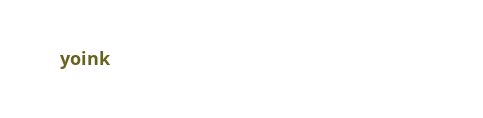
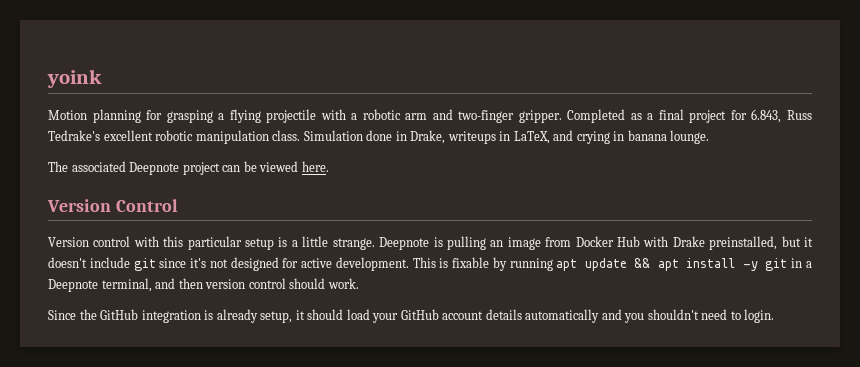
+ Motion planning for grasping a flying projectile with a robotic arm and two-finger gripper. Completed as a final project for 6.843, Russ Tedrake's excellent robotic manipulation class. Simulation done in Drake, writeups in LaTeX, and crying in banana lounge.
+ The associated Deepnote project can be viewed here.
+ Version Control
+ Version control with this particular setup is a little strange. Deepnote is pulling an image from Docker Hub with Drake preinstalled, but it doesn't include git since it's not designed for active development. This is fixable by running apt update && apt install -y git in a Deepnote terminal, and then version control should work.
+ Since the GitHub integration is already setup, it should load your GitHub account details automatically and you shouldn't need to login.

